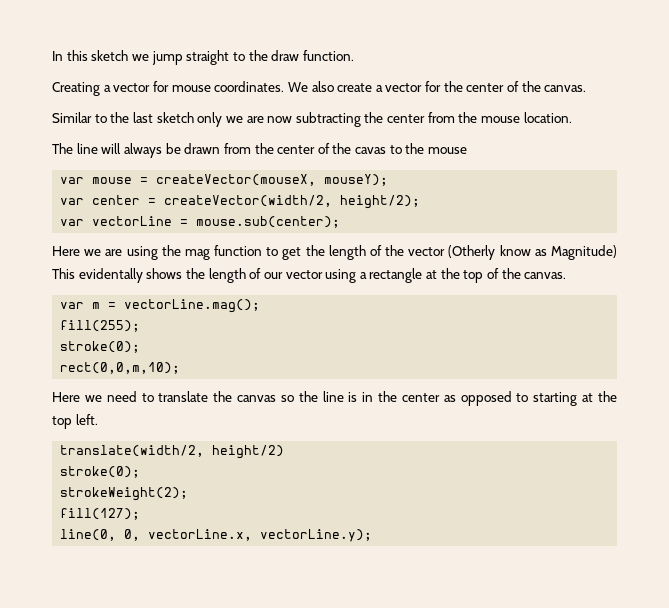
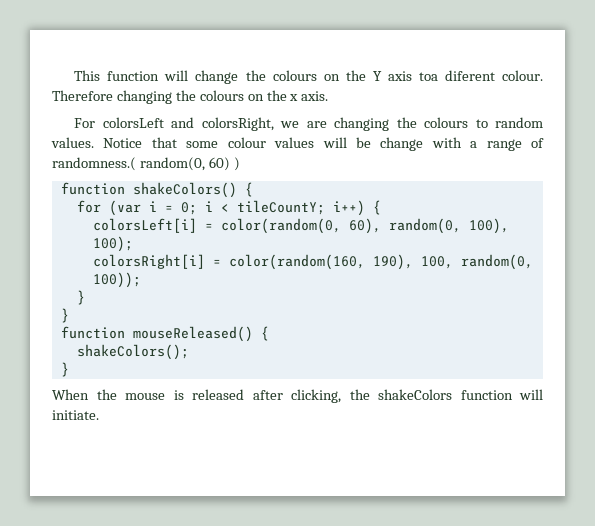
- In this sketch we jump straight to the draw function.
- Creating a vector for mouse coordinates. We also create a vector for the center of the canvas.
- Similar to the last sketch only we are now subtracting the center from the mouse location.
- The line will always be drawn from the center of the cavas to the mouse
- var mouse = createVector(mouseX, mouseY);
- var center = createVector(width/2, height/2);
- var vectorLine = mouse.sub(center);
- Here we are using the mag function to get the length of the vector (Otherly know as Magnitude) This evidentally shows the length of our vector using a rectangle at the top of the canvas.
- var m = vectorLine.mag();
- fill(255);
- stroke(0);
- rect(0,0,m,10);
- Here we need to translate the canvas so the line is in the center as opposed to starting at the top left.
- translate(width/2, height/2)
- stroke(0);
- strokeWeight(2);
- fill(127);
- line(0, 0, vectorLine.x, vectorLine.y);
+ This function will change the colours on the Y axis toa diferent colour. Therefore changing the colours on the x axis.
+ For colorsLeft and colorsRight, we are changing the colours to random values. Notice that some colour values will be change with a range of randomness.( random(0, 60) )
+ function shakeColors() {
+ for (var i = 0; i < tileCountY; i++) {
+ colorsLeft[i] = color(random(0, 60), random(0, 100), 100);
+ colorsRight[i] = color(random(160, 190), 100, random(0, 100));
+ }
+ }
+ function mouseReleased() {
+ shakeColors();
+ }
+ When the mouse is released after clicking, the shakeColors function will initiate.

